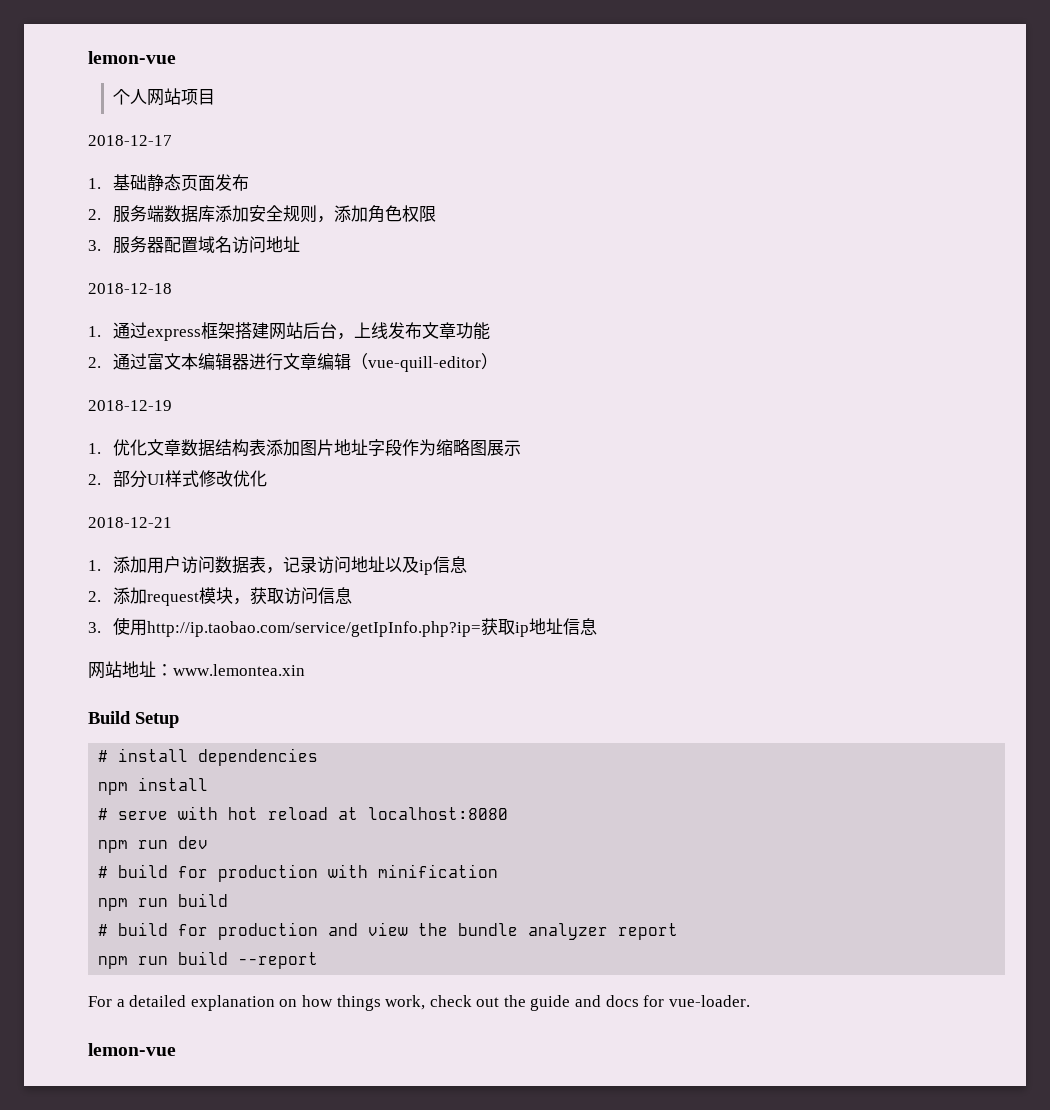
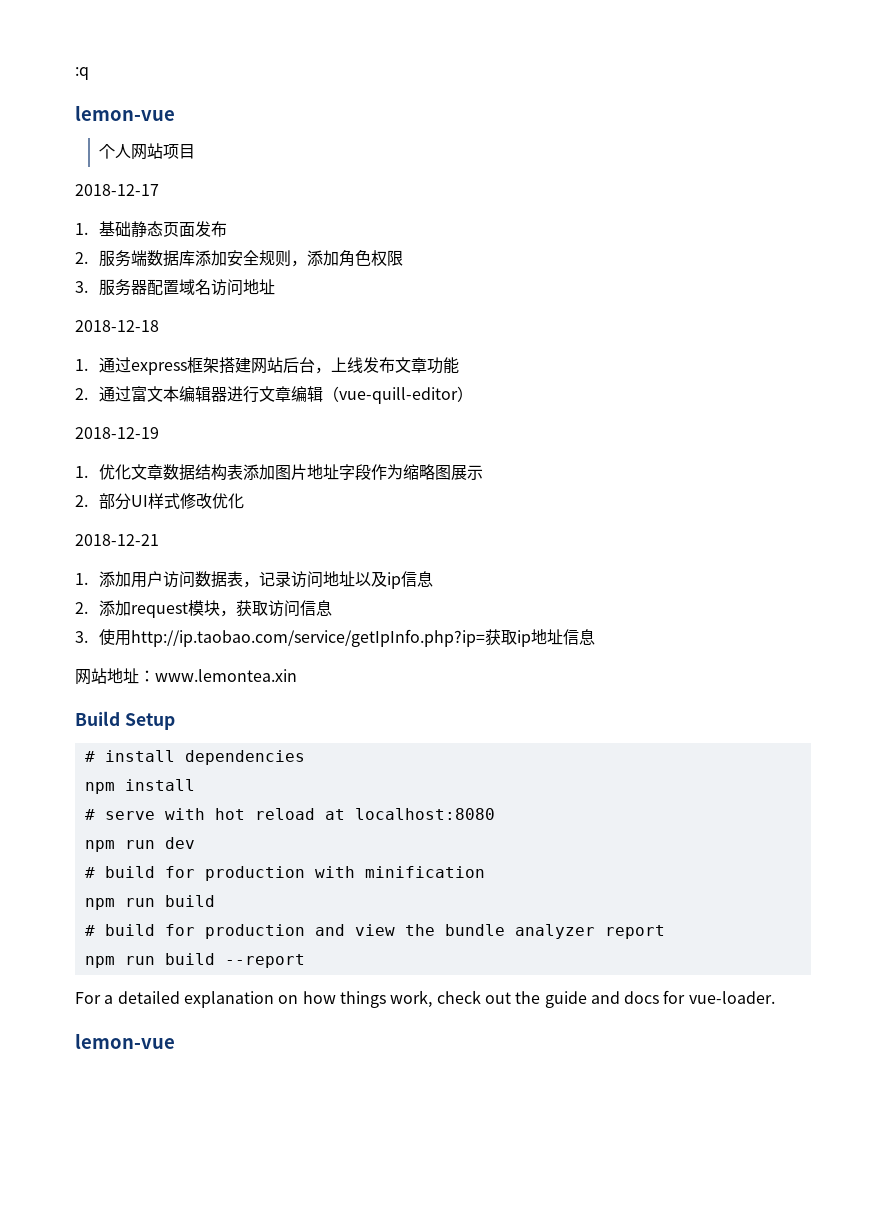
+ :q

